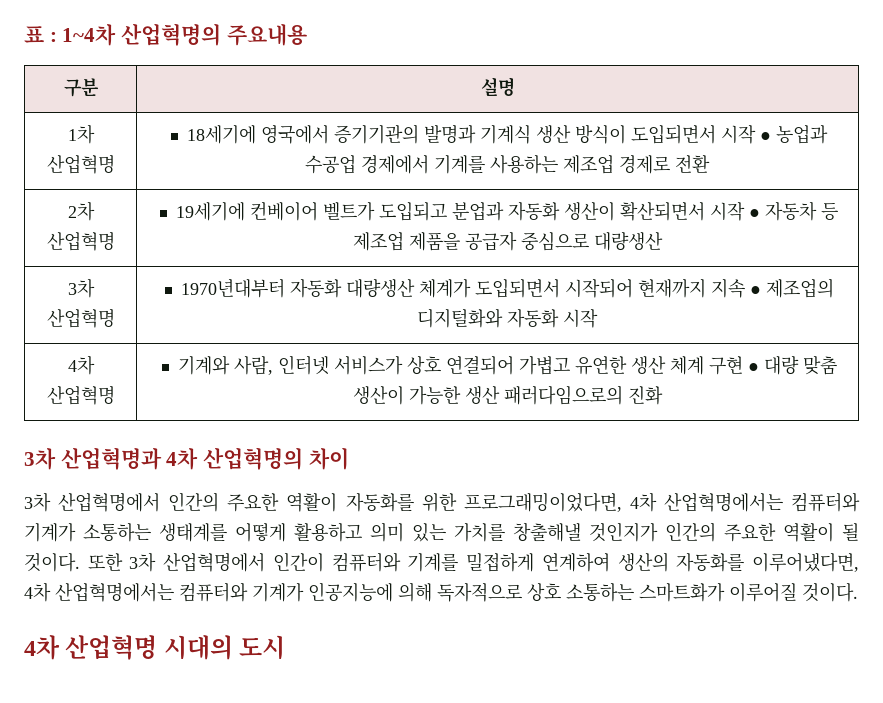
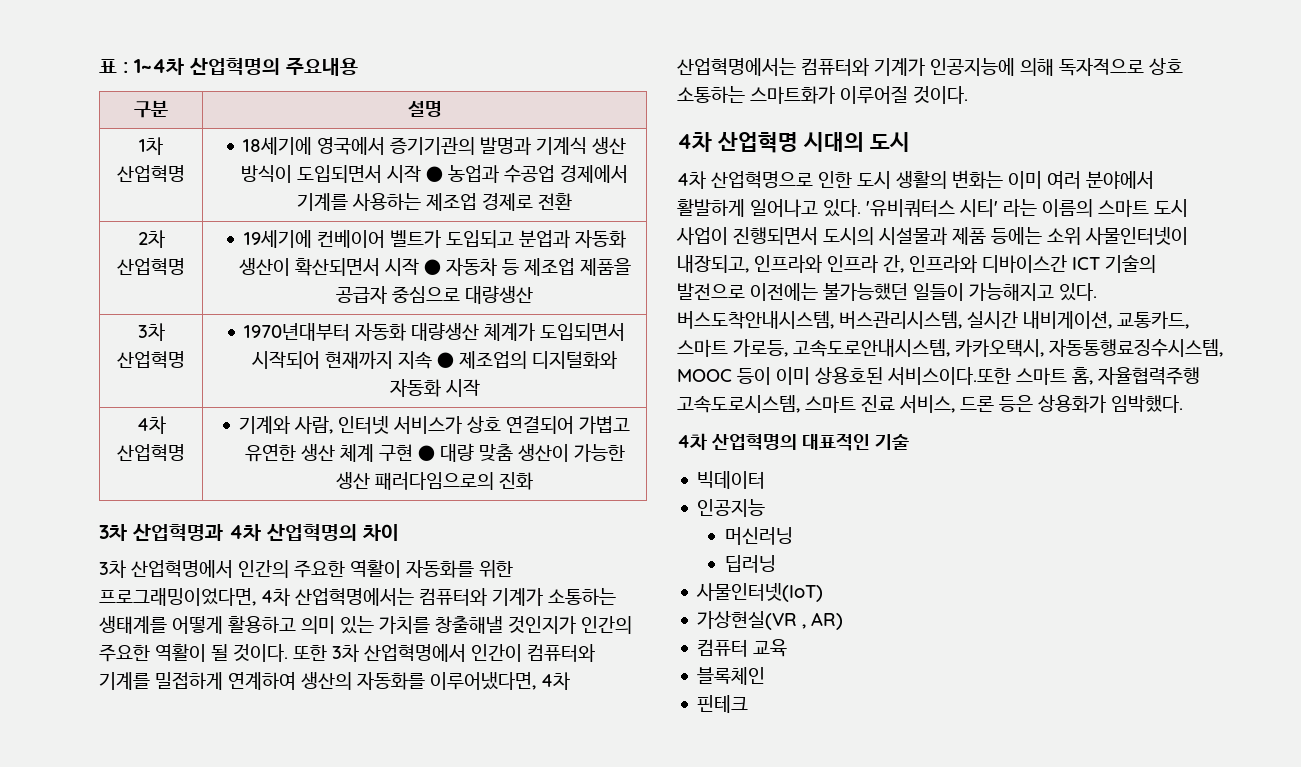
+ 4차 산업혁명으로 인한 도시 생활의 변화는 이미 여러 분야에서 활발하게 일어나고 있다. '유비쿼터스 시티' 라는 이름의 스마트 도시 사업이 진행되면서 도시의 시설물과 제품 등에는 소위 사물인터넷이 내장되고, 인프라와 인프라 간, 인프라와 디바이스간 ICT 기술의 발전으로 이전에는 불가능했던 일들이 가능해지고 있다. 버스도착안내시스템, 버스관리시스템, 실시간 내비게이션, 교통카드, 스마트 가로등, 고속도로안내시스템, 카카오택시, 자동통행료징수시스템, MOOC 등이 이미 상용호된 서비스이다.또한 스마트 홈, 자율협력주행 고속도로시스템, 스마트 진료 서비스, 드론 등은 상용화가 임박했다.
+ 4차 산업혁명의 대표적인 기술
+ 빅데이터
+ 인공지능
+ 머신러닝
+ 딥러닝
+ 사물인터넷(IoT)
+ 가상현실(VR , AR)
+ 컴퓨터 교육
+ 블록체인
+ 핀테크

